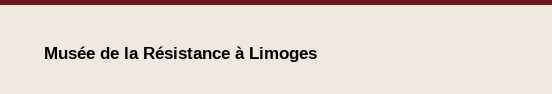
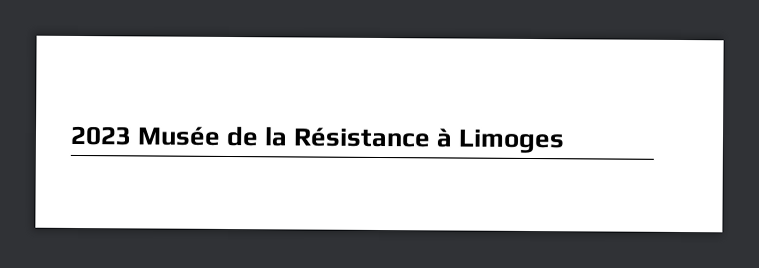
- Musée de la Résistance à Limoges
+ 2023 Musée de la Résistance à Limoges

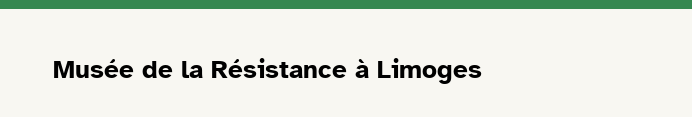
- 2023 Musée de la Résistance à Limoges
+ Musée de la Résistance à Limoges

